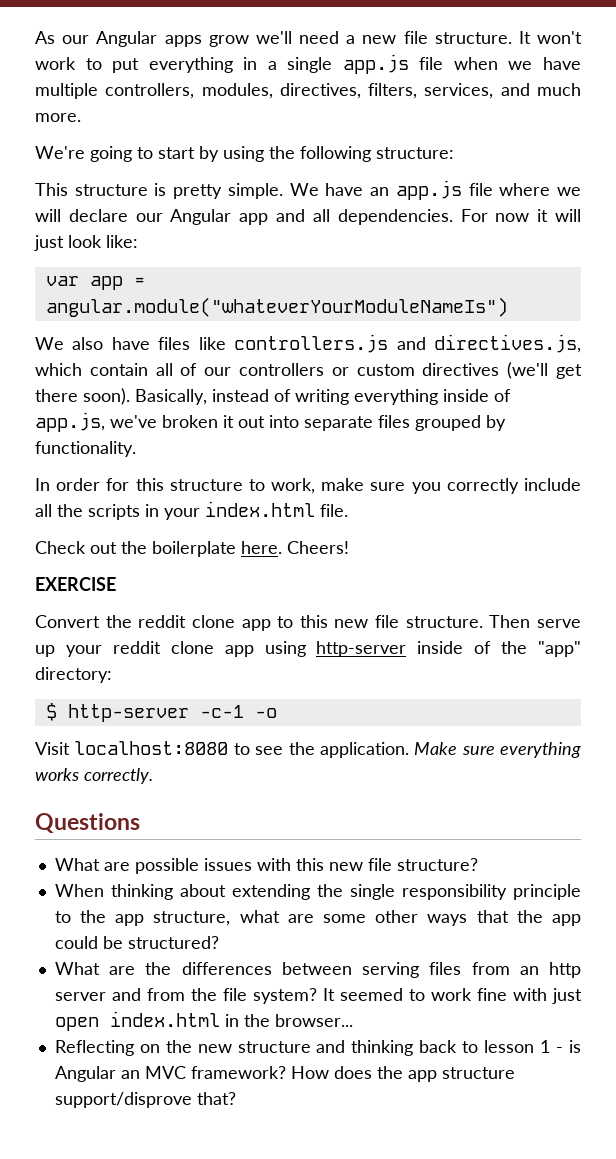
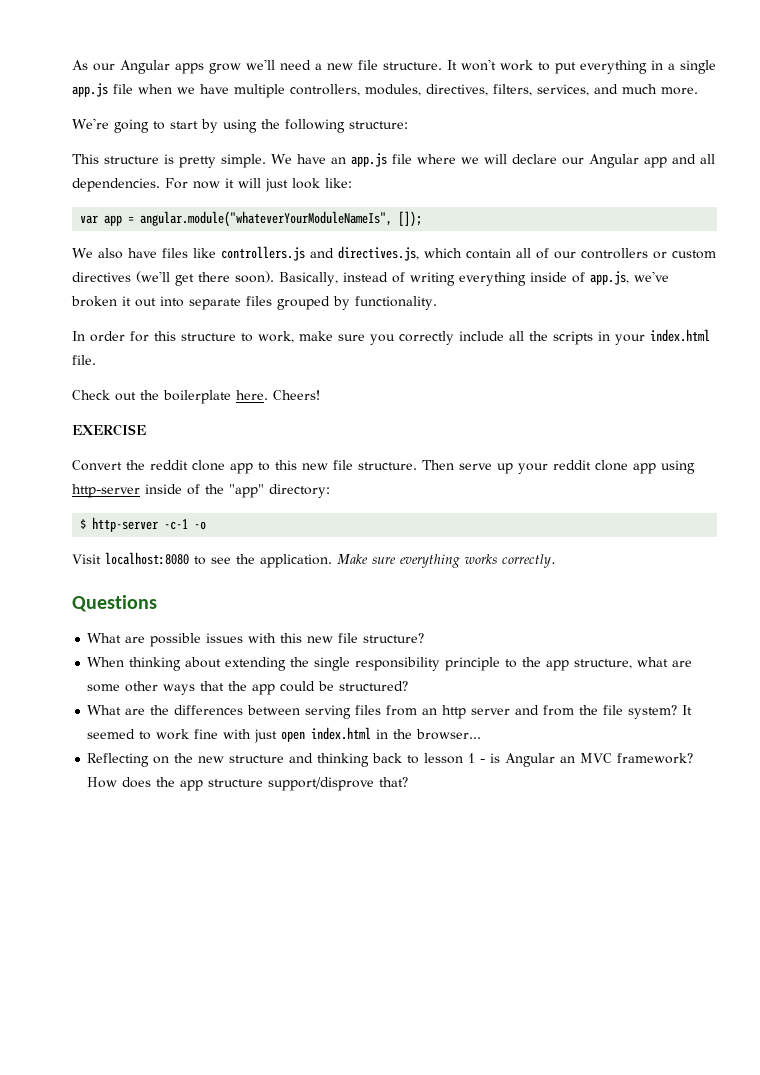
- var app = angular.module("whateverYourModuleNameIs")
+ var app = angular.module("whateverYourModuleNameIs", []);

